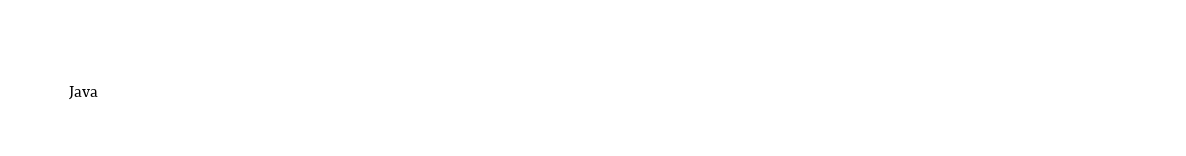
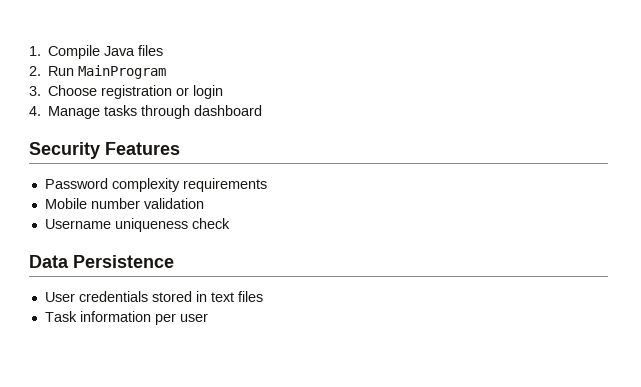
- Java
+ 1. Compile Java files
+ 2. Run MainProgram
+ 3. Choose registration or login
+ 4. Manage tasks through dashboard
+ Security Features
+ Password complexity requirements
+ Mobile number validation
+ Username uniqueness check
+ Data Persistence
+ User credentials stored in text files
+ Task information per user

